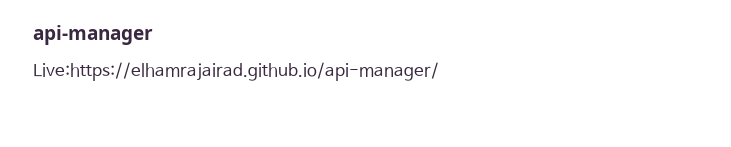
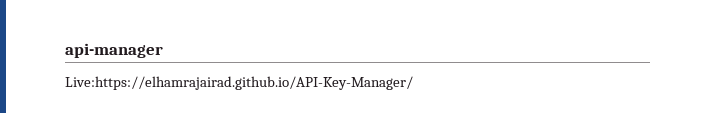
- Live:https://elhamrajairad.github.io/api-manager/
+ Live:https://elhamrajairad.github.io/API-Key-Manager/

